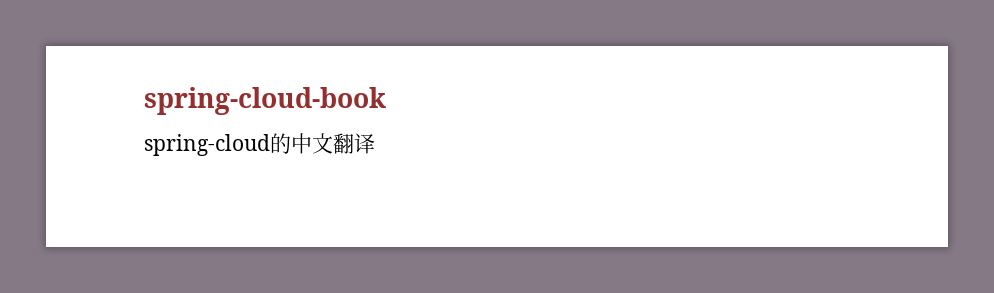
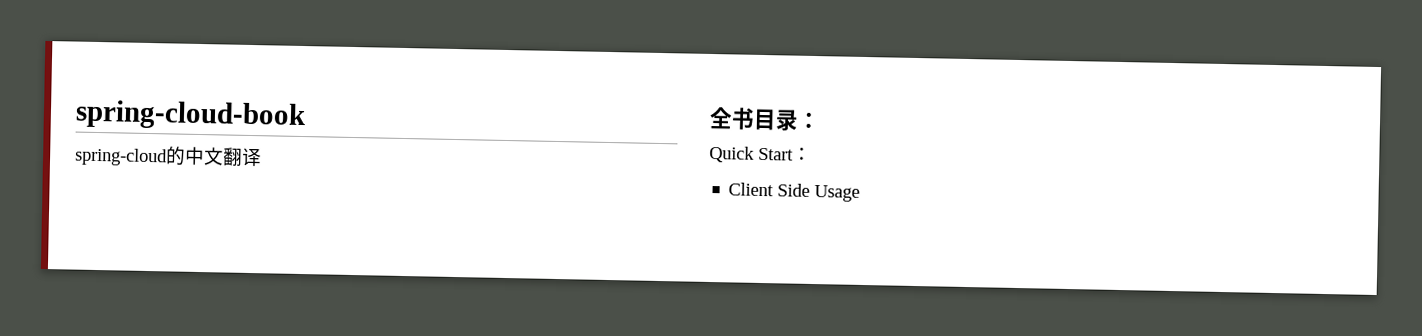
+ 全书目录：
+ Quick Start：
+ Client Side Usage

